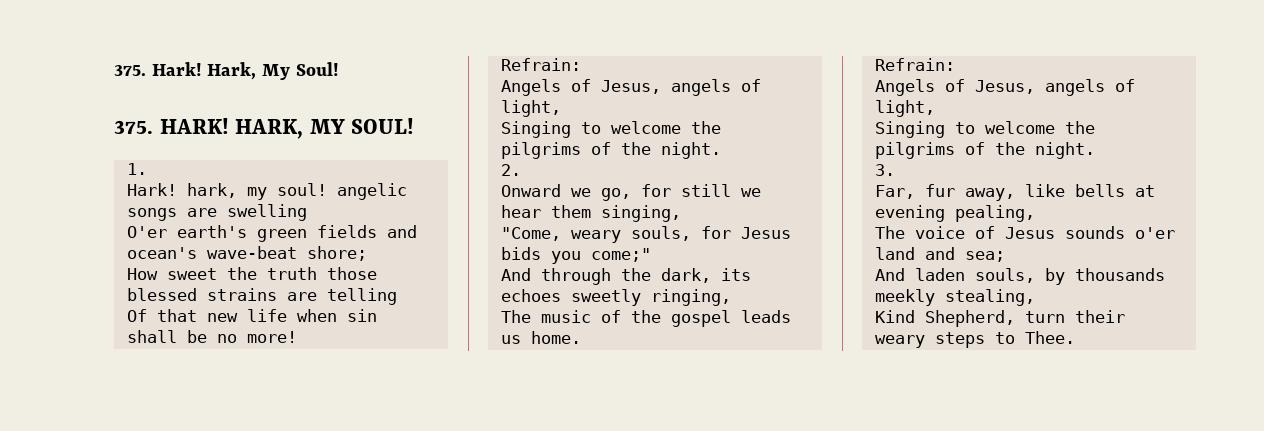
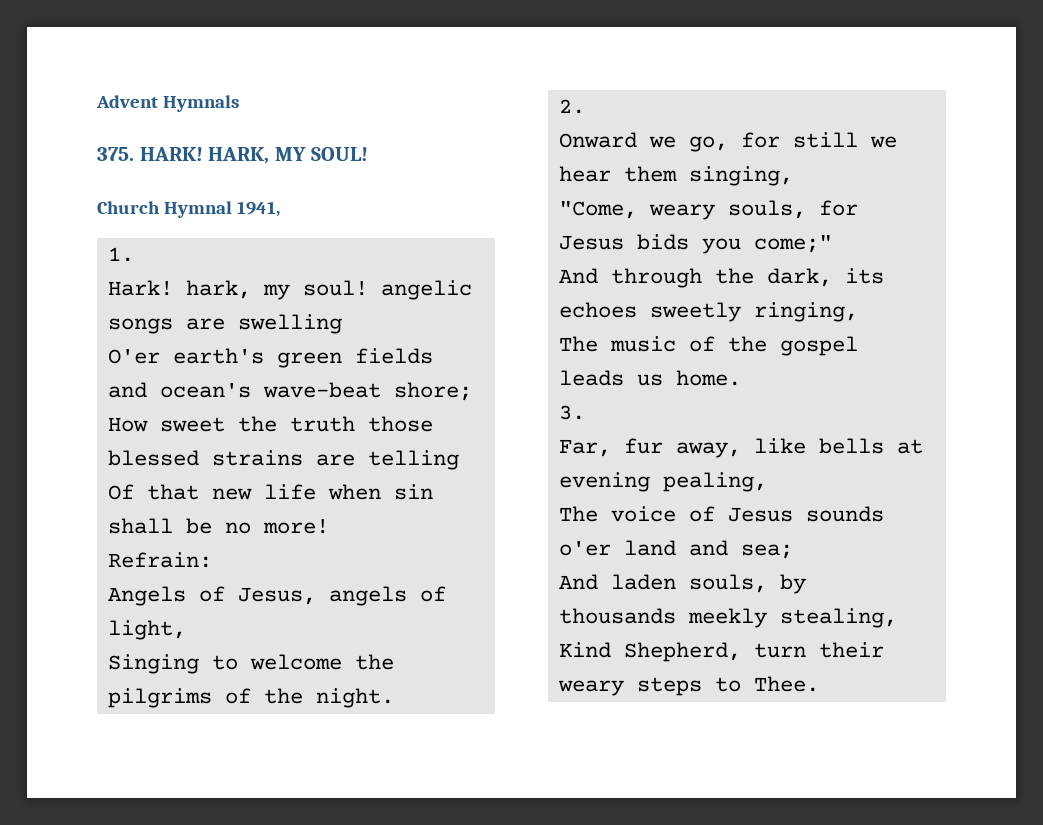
- 375. Hark! Hark, My Soul!
+ Advent Hymnals
+ Church Hymnal 1941,
  The music of the gospel leads us home.
- Refrain:
- Angels of Jesus, angels of light,
- Singing to welcome the pilgrims of the night.

